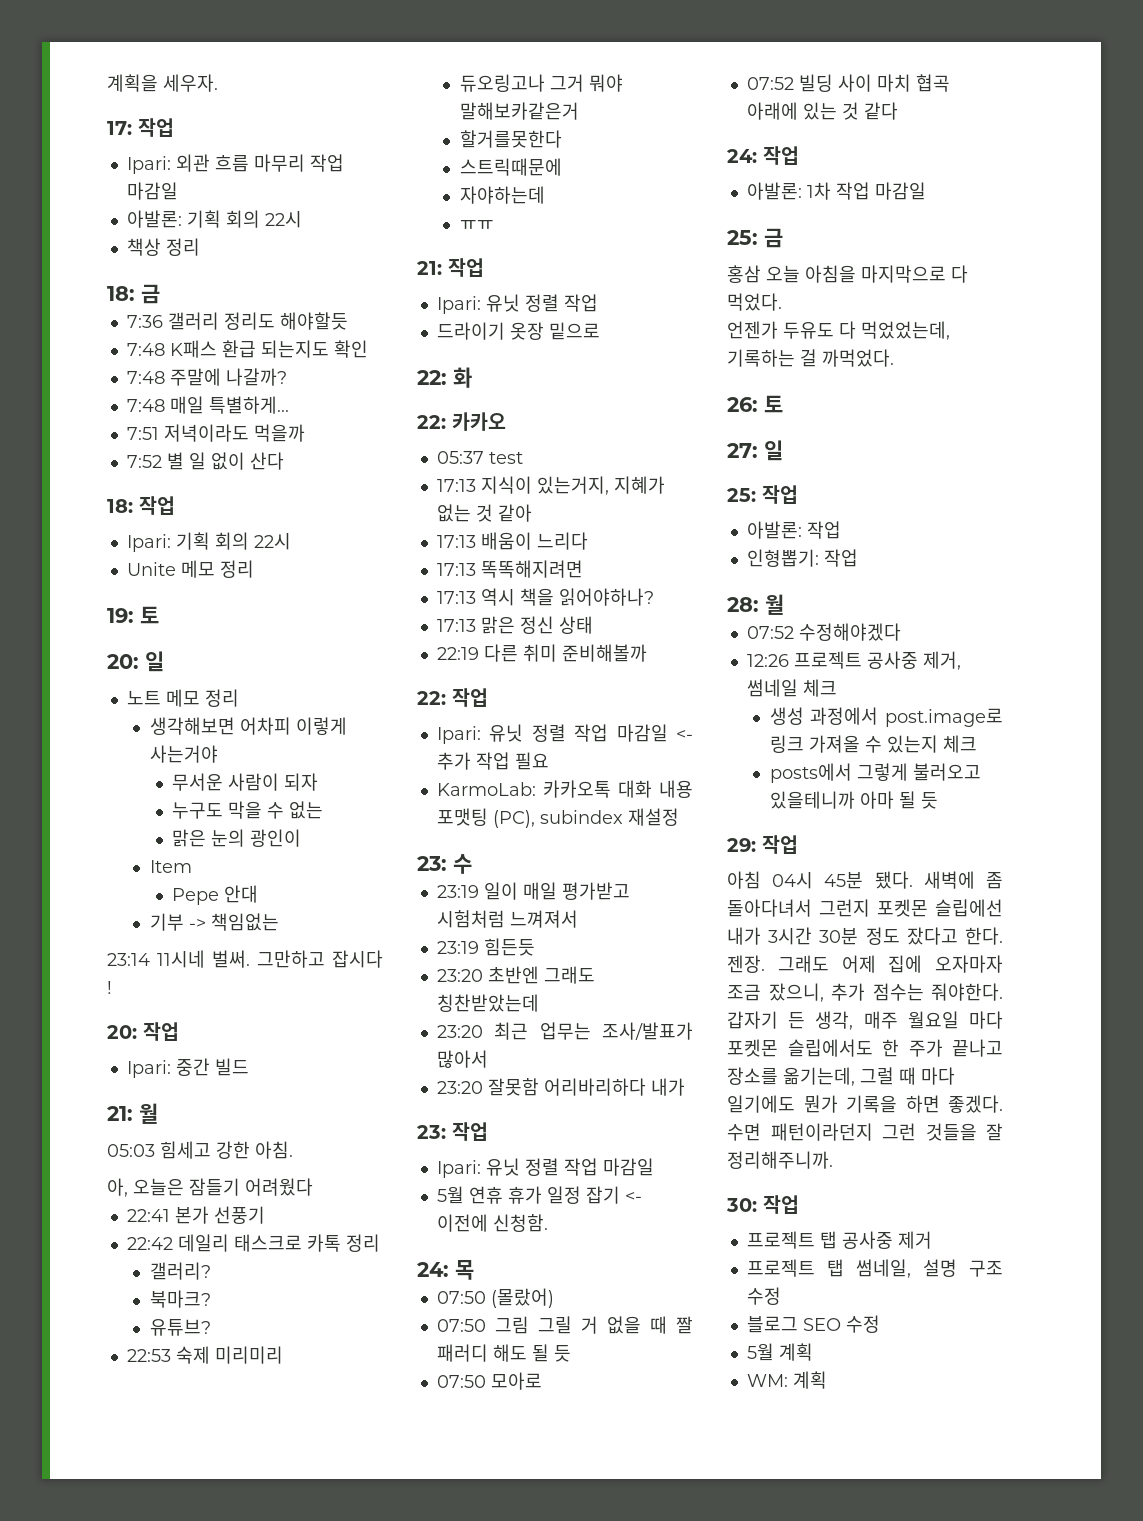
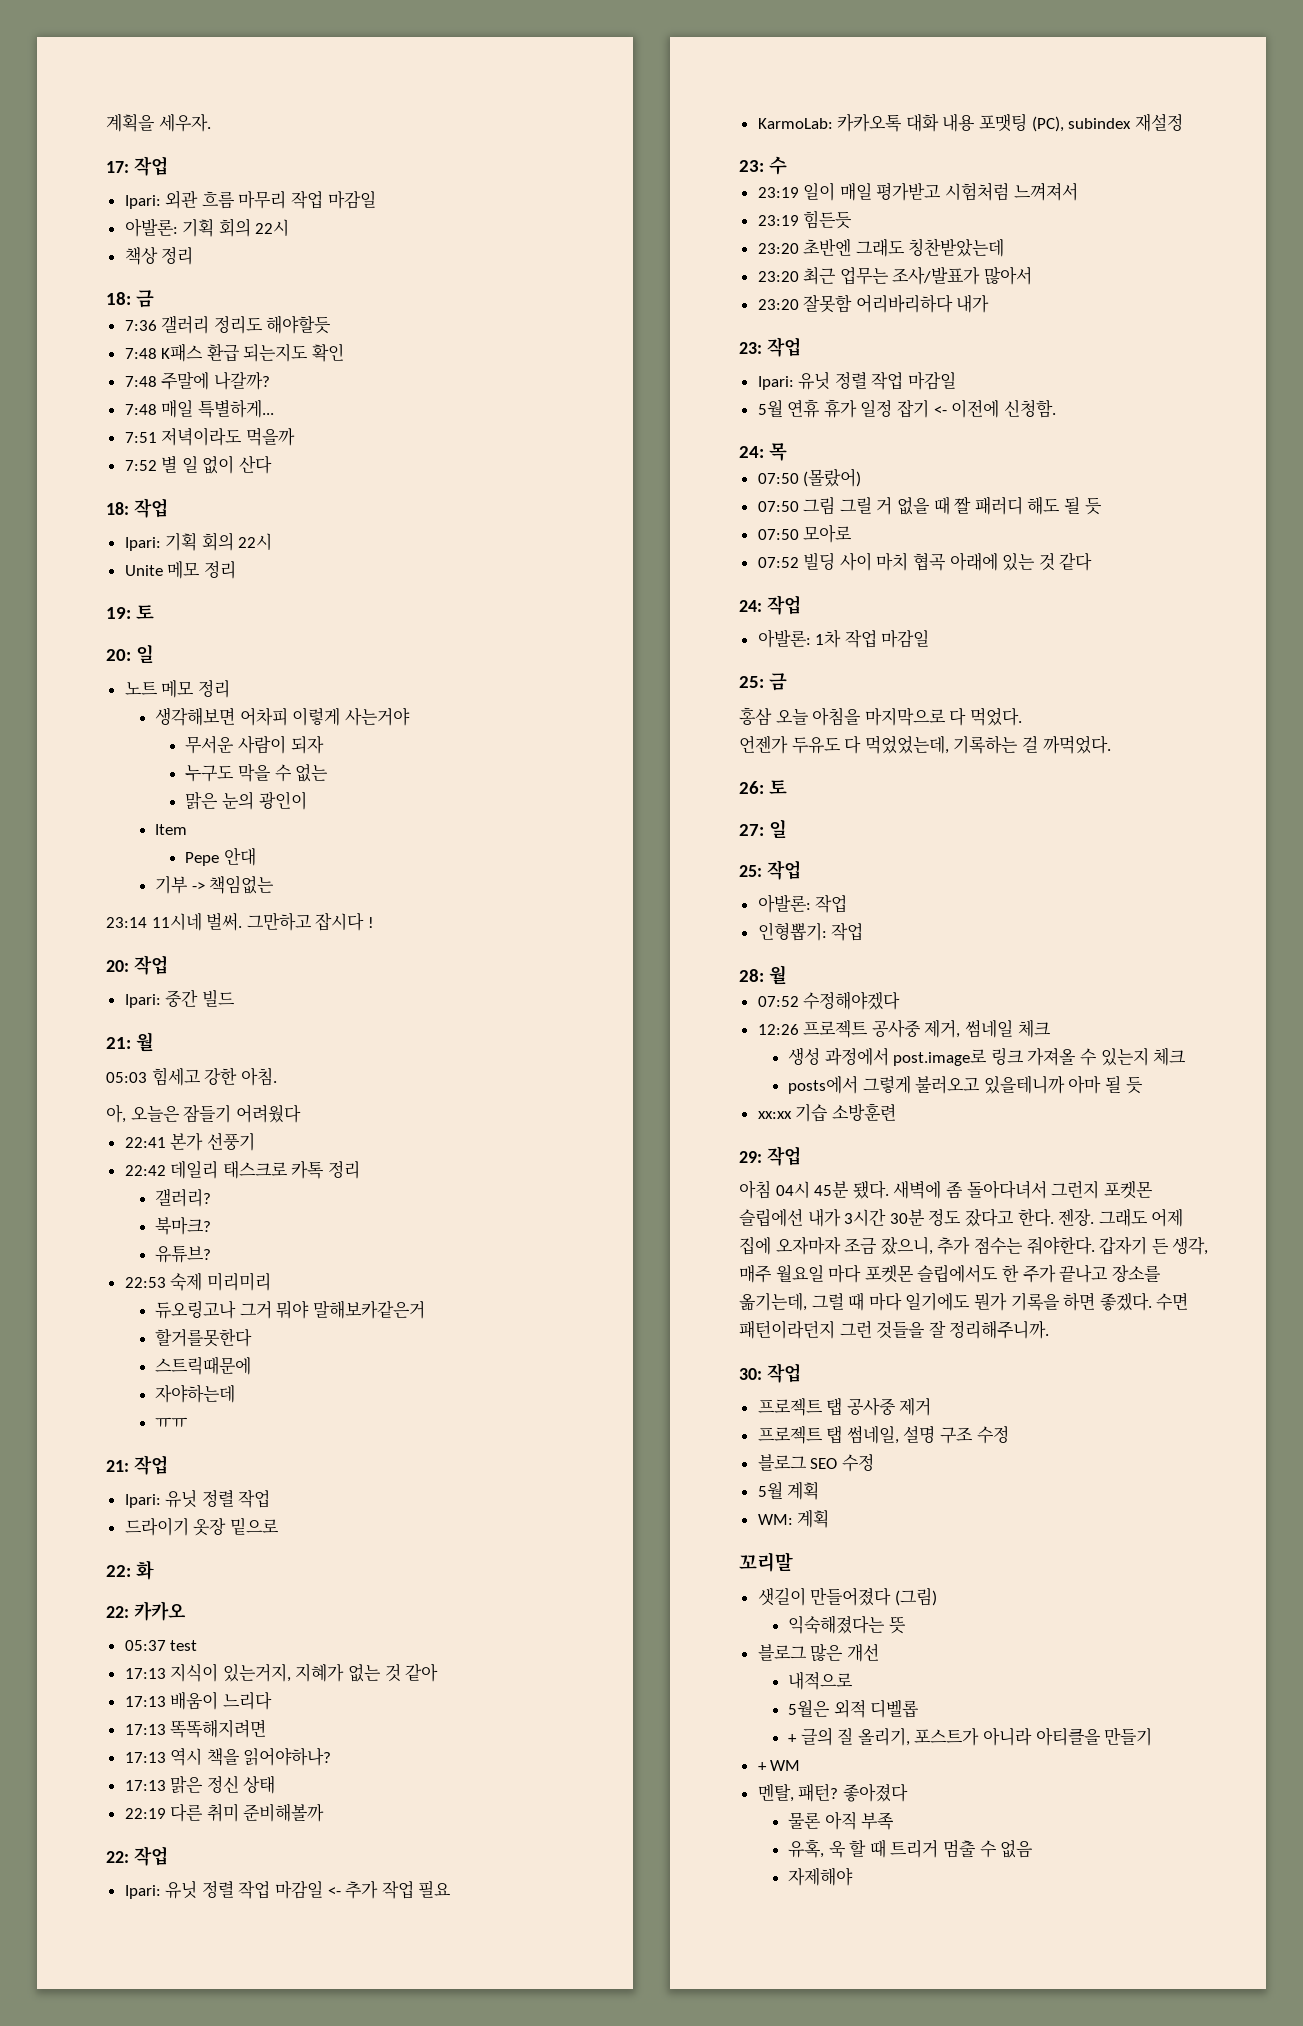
+ xx:xx 기습 소방훈련
+ 꼬리말
+ 샛길이 만들어졌다 (그림)
+ 익숙해졌다는 뜻
+ 블로그 많은 개선
+ 내적으로
+ 5월은 외적 디벨롭
+ + 글의 질 올리기, 포스트가 아니라 아티클을 만들기
+ + WM
+ 멘탈, 패턴? 좋아졌다
+ 물론 아직 부족
+ 유혹, 욱 할 때 트리거 멈출 수 없음
+ 자제해야

